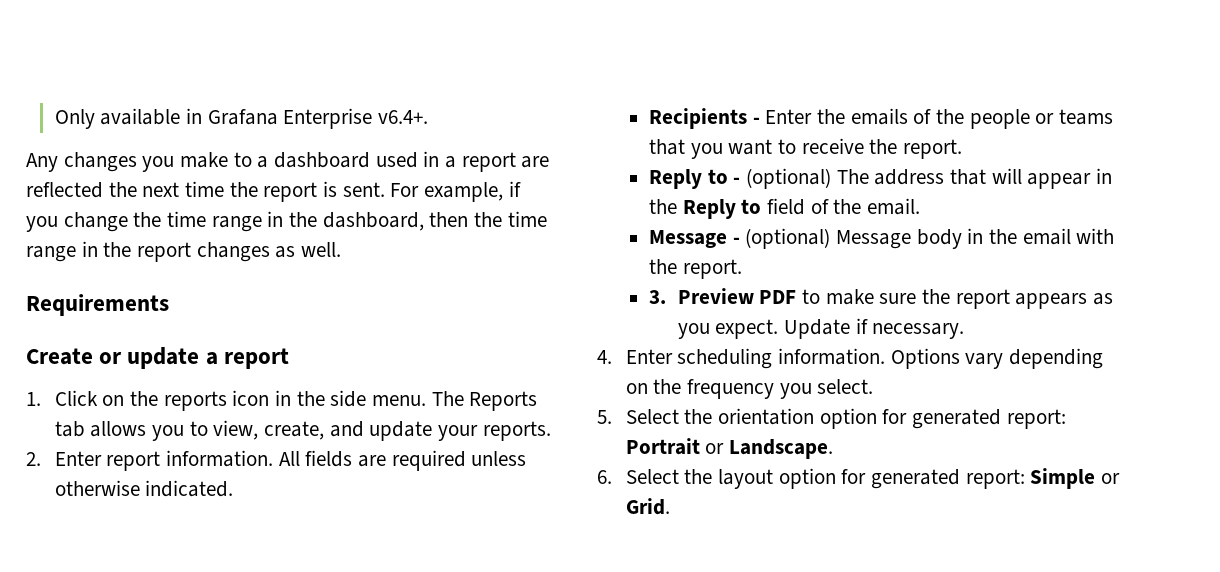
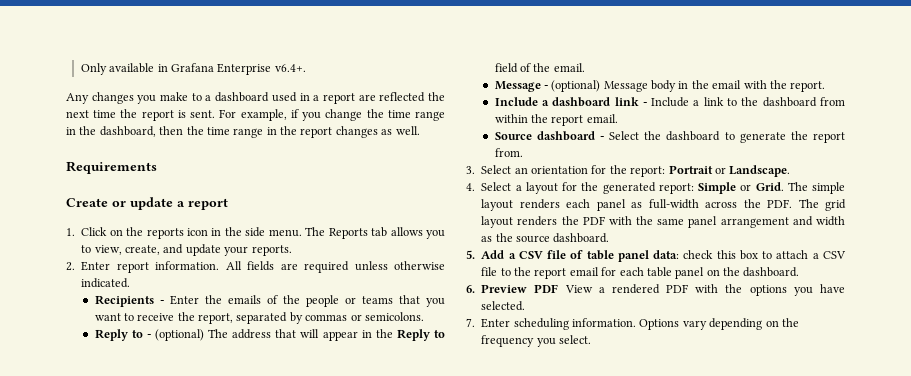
- Recipients - Enter the emails of the people or teams that you want to receive the report.
+ Recipients - Enter the emails of the people or teams that you want to receive the report, separated by commas or semicolons.
- 3. Preview PDF to make sure the report appears as you expect. Update if necessary.
- 4. Enter scheduling information.
+ Include a dashboard link - Include a link to the dashboard from within the report email.
+ Source dashboard - Select the dashboard to generate the report from.
+ 3. Select an orientation for the report: Portrait or Landscape.
+ 4. Select a layout for the generated report: Simple or Grid. The simple layout renders each panel as full-width across the PDF. The grid layout renders the PDF with the same panel arrangement and width as the source dashboard.
+ 5. Add a CSV file of table panel data: check this box to attach a CSV file to the report email for each table panel on the dashboard.
+ 6. Preview PDF View a rendered PDF with the options you have selected.
+ 7. Enter scheduling information.
- 5. Select the orientation option for generated report: Portrait or Landscape.
- 6. Select the layout option for generated report: Simple or Grid.

